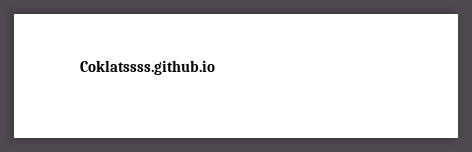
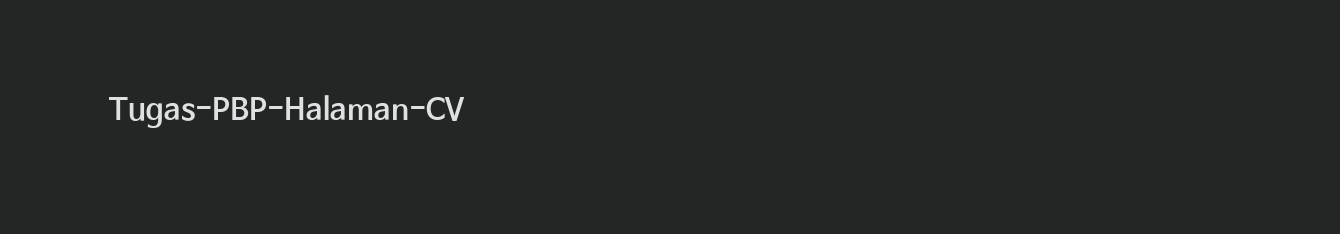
- Coklatssss.github.io
+ Tugas-PBP-Halaman-CV

